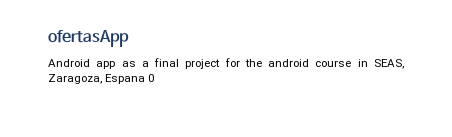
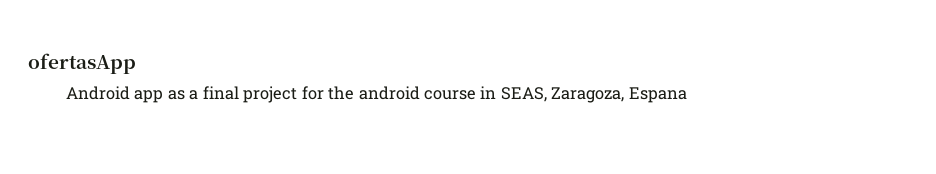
- Android app as a final project for the android course in SEAS, Zaragoza, Espana 0
+ Android app as a final project for the android course in SEAS, Zaragoza, Espana

